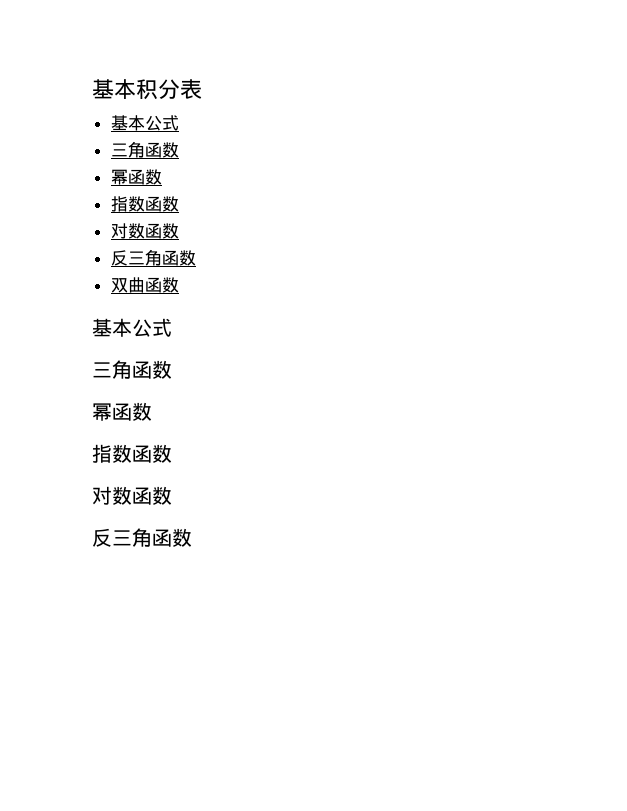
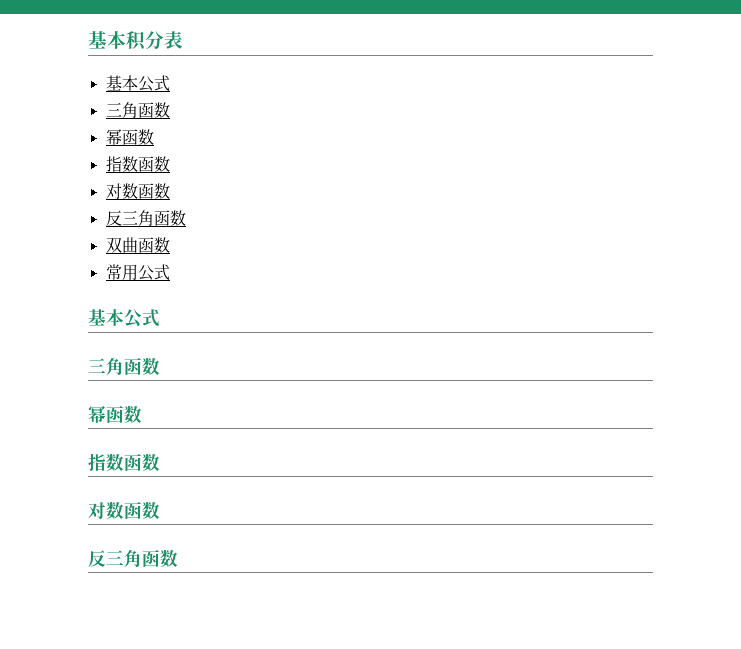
+ 常用公式

